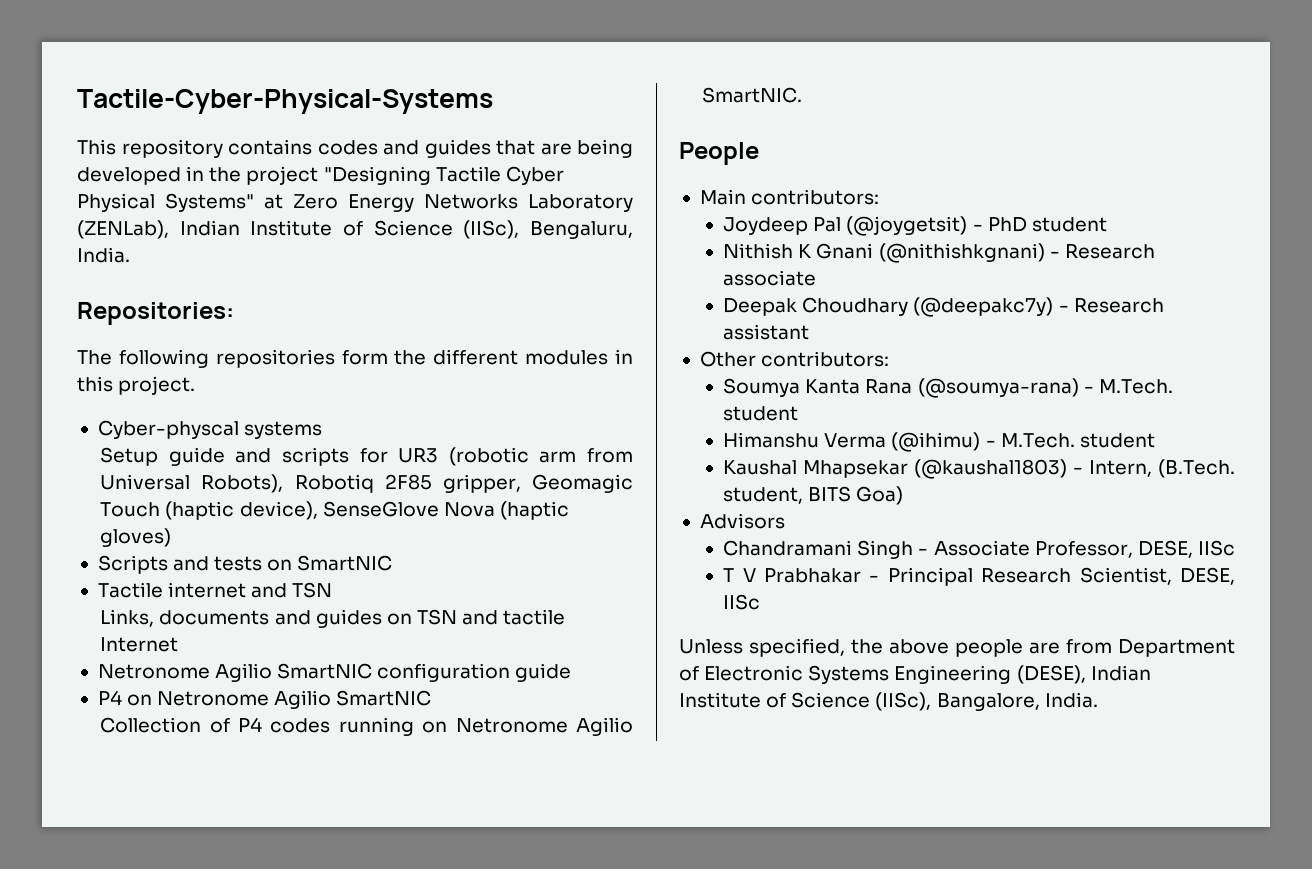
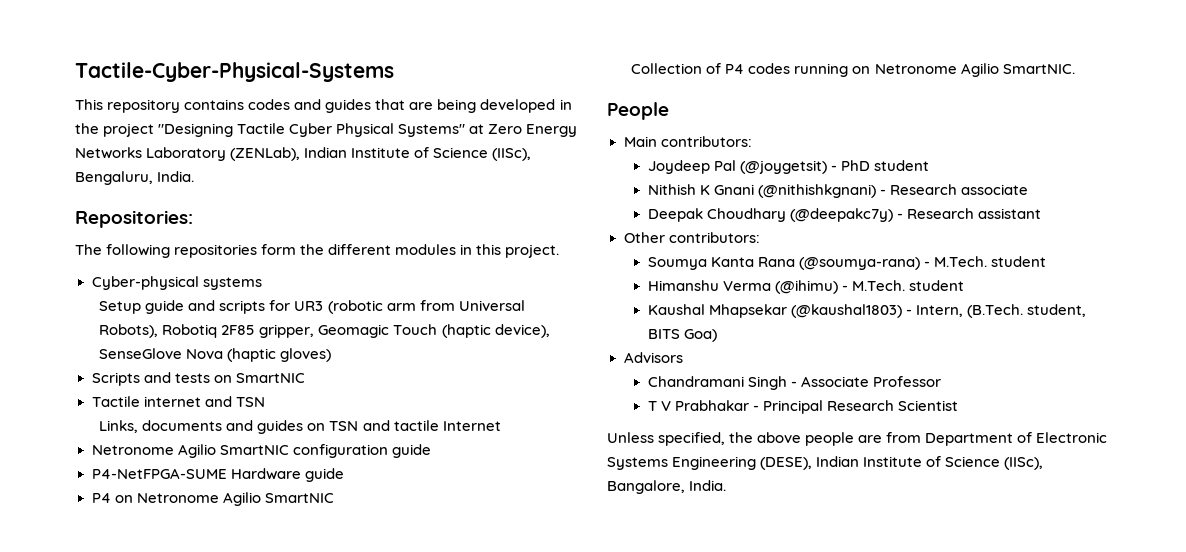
- Cyber-physcal systems
+ Cyber-physical systems
+ P4-NetFPGA-SUME Hardware guide
- Chandramani Singh - Associate Professor, DESE, IISc
+ Chandramani Singh - Associate Professor
- T V Prabhakar - Principal Research Scientist, DESE, IISc
+ T V Prabhakar - Principal Research Scientist

